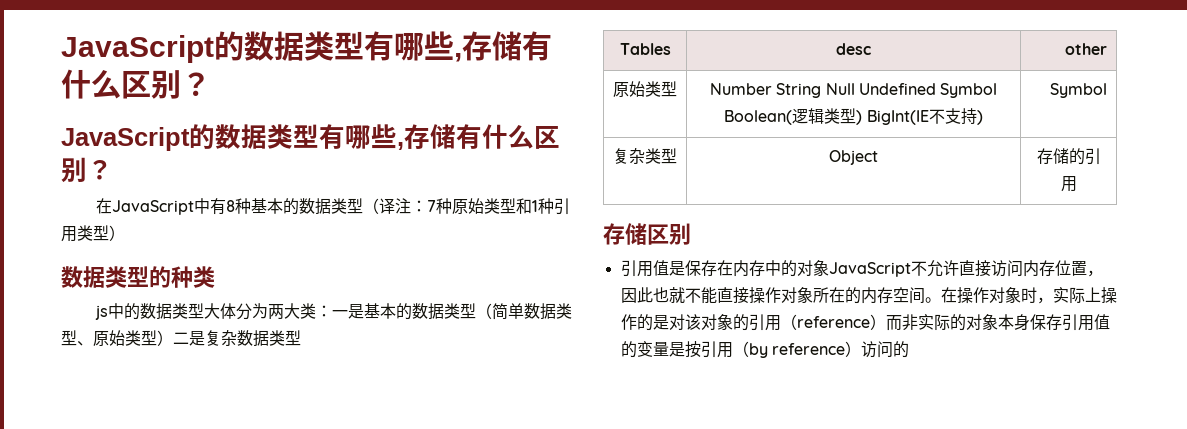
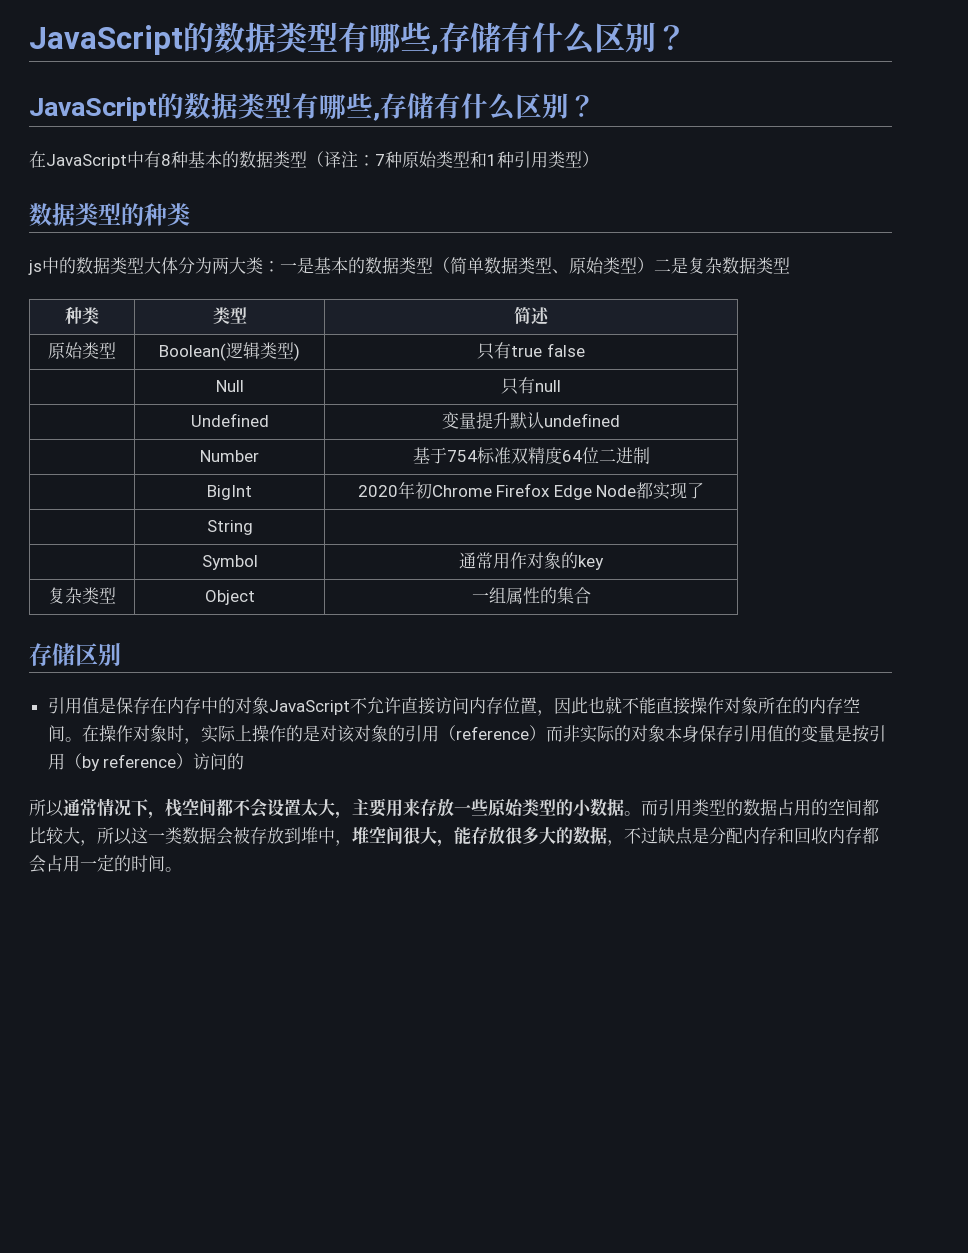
- Tables | desc | other
+ 种类 | 类型 | 简述
- 原始类型 | Number String Null Undefined Symbol Boolean(逻辑类型) BigInt(IE不支持) | Symbol
+ 原始类型 | Boolean(逻辑类型) | 只有true false
+ | Null | 只有null
+ | Undefined | 变量提升默认undefined
+ | Number | 基于754标准双精度64位二进制
+ | BigInt | 2020年初Chrome Firefox Edge Node都实现了
+ | String |
+ | Symbol | 通常用作对象的key
- 复杂类型 | Object | 存储的引用
+ 复杂类型 | Object | 一组属性的集合
+ 所以通常情况下，栈空间都不会设置太大，主要用来存放一些原始类型的小数据。而引用类型的数据占用的空间都比较大，所以这一类数据会被存放到堆中，堆空间很大，能存放很多大的数据，不过缺点是分配内存和回收内存都会占用一定的时间。

